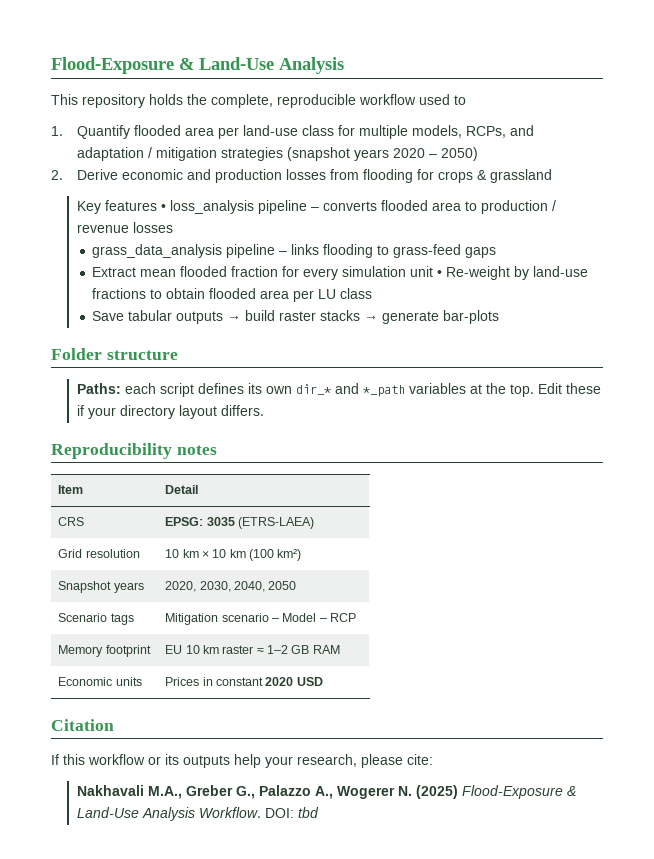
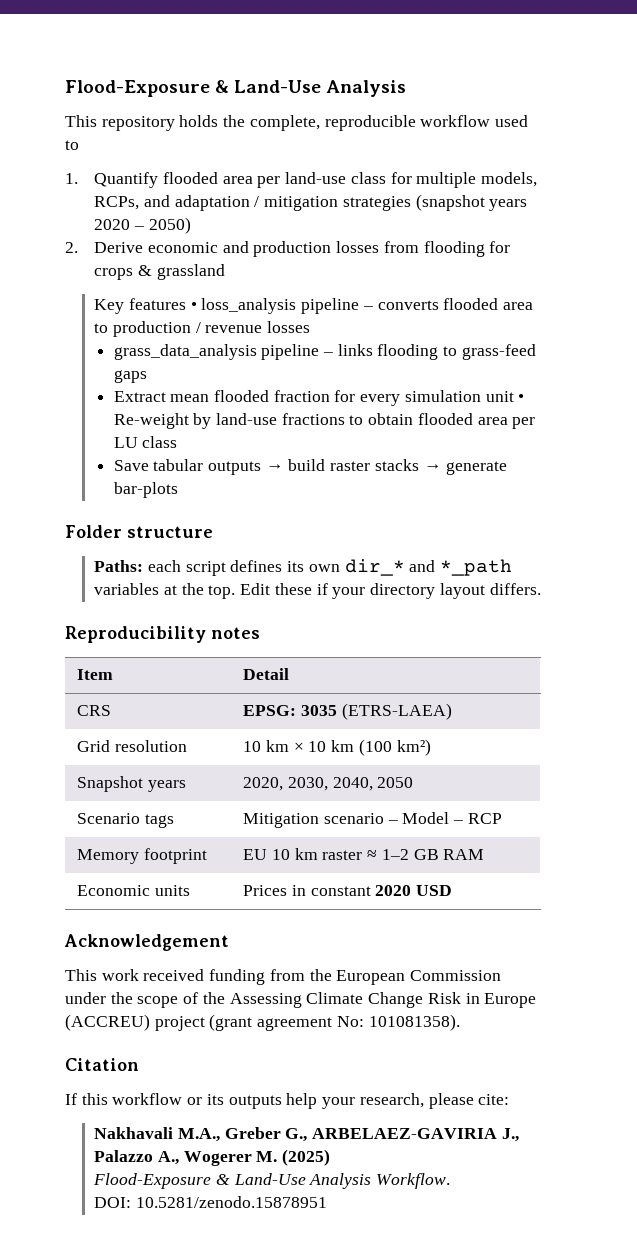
+ Acknowledgement
+ This work received funding from the European Commission under the scope of the Assessing Climate Change Risk in Europe (ACCREU) project (grant agreement No: 101081358).
- Nakhavali M.A., Greber G., Palazzo A., Wogerer N. (2025) Flood-Exposure & Land-Use Analysis Workflow. DOI: tbd
+ Nakhavali M.A., Greber G., ARBELAEZ-GAVIRIA J., Palazzo A., Wogerer M. (2025)
+ Flood-Exposure & Land-Use Analysis Workflow.
+ DOI: 10.5281/zenodo.15878951

